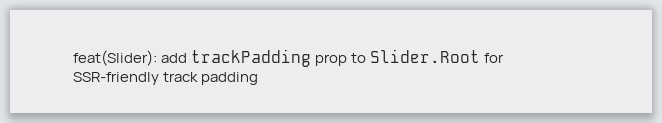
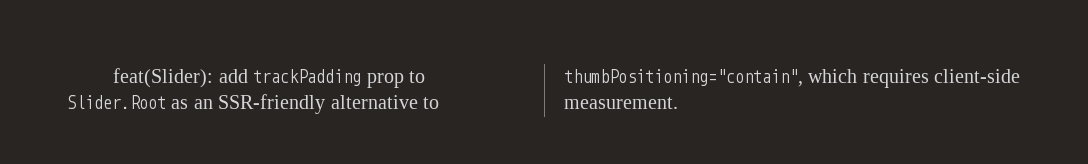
- feat(Slider): add trackPadding prop to Slider.Root for SSR-friendly track padding
+ feat(Slider): add trackPadding prop to Slider.Root as an SSR-friendly alternative to thumbPositioning="contain", which requires client-side measurement.

